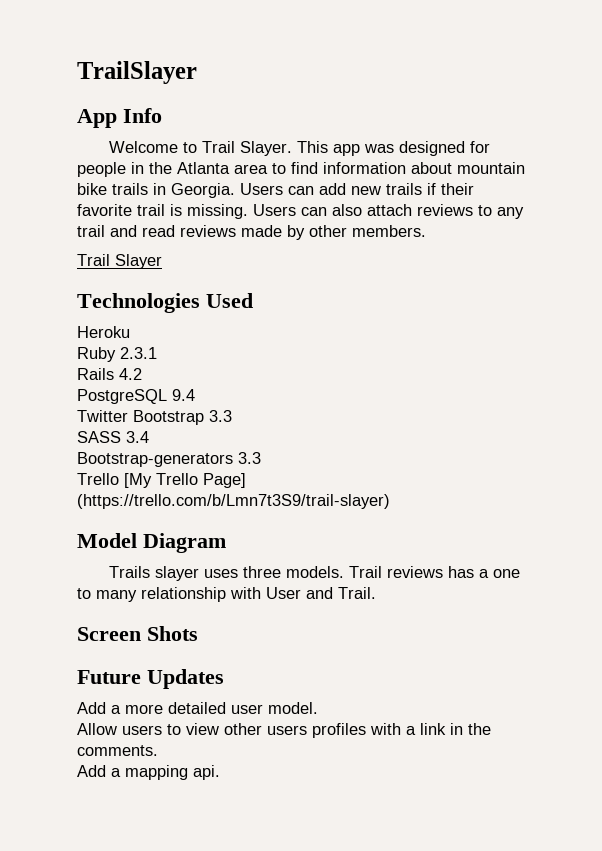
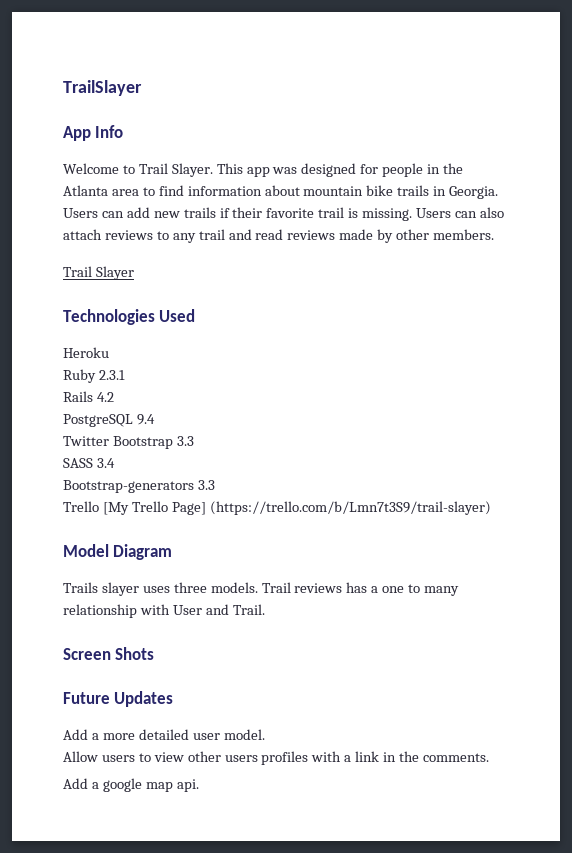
- Add a mapping api.
+ Add a google map api.

